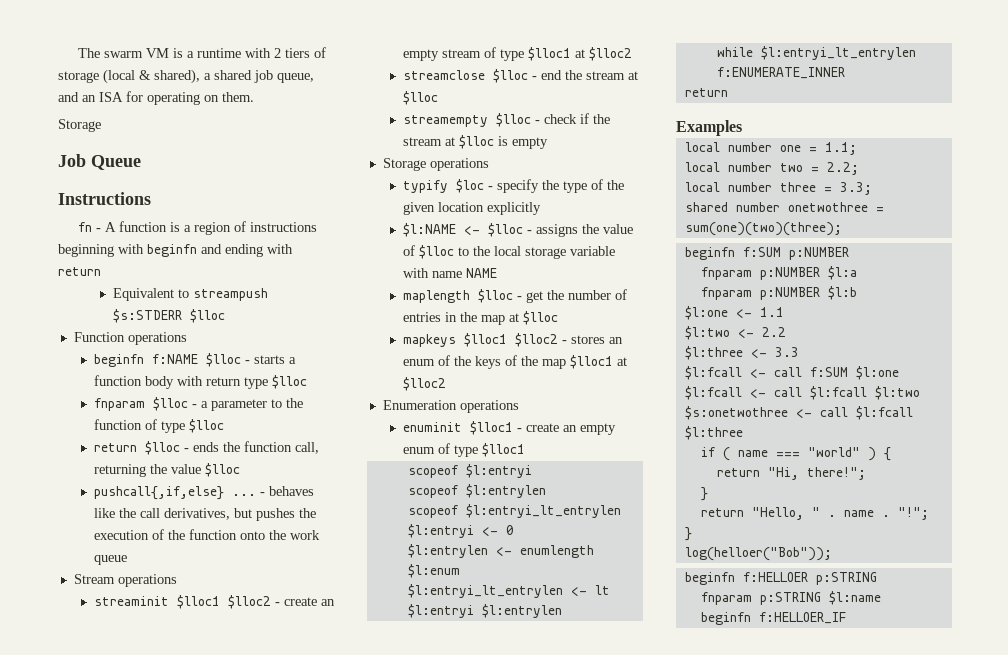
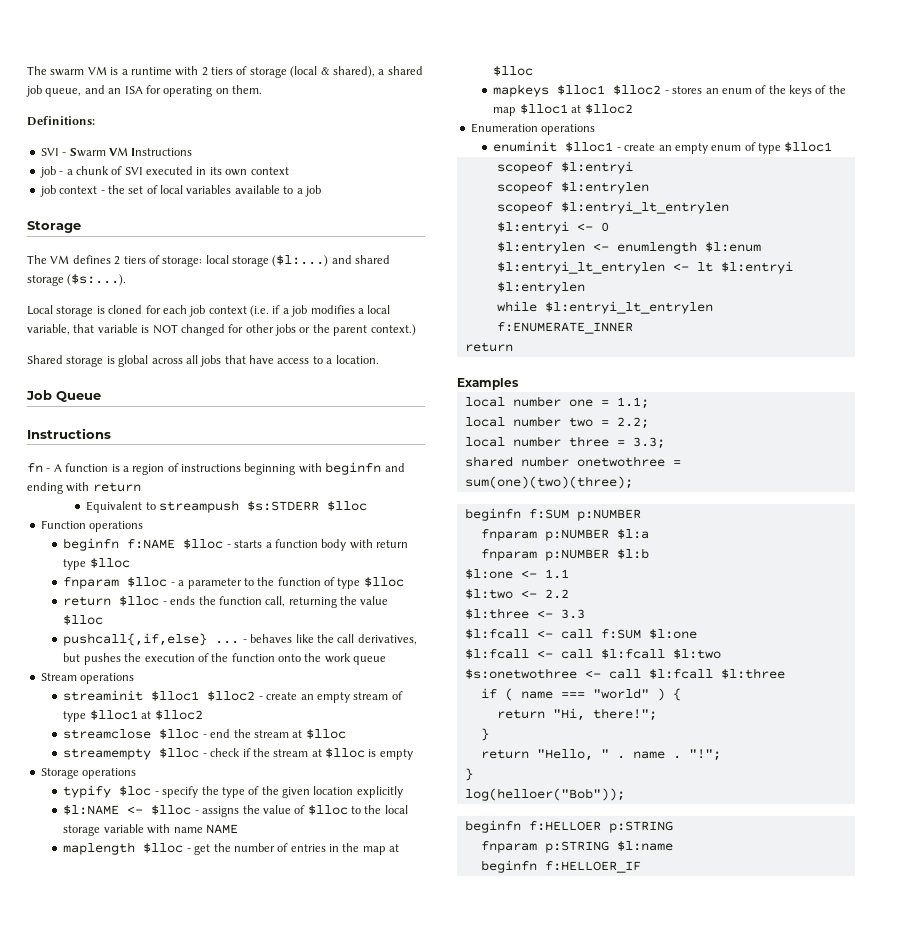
  The swarm VM is a runtime with 2 tiers of storage (local & shared), a shared job queue, and an ISA for operating on them.
+ Definitions:
+ SVI - Swarm VM Instructions
+ job - a chunk of SVI executed in its own context
+ job context - the set of local variables available to a job
  Storage
+ The VM defines 2 tiers of storage: local storage ($l:...) and shared storage ($s:...).
+ Local storage is cloned for each job context (i.e. if a job modifies a local variable, that variable is NOT changed for other jobs or the parent context.)
+ Shared storage is global across all jobs that have access to a location.

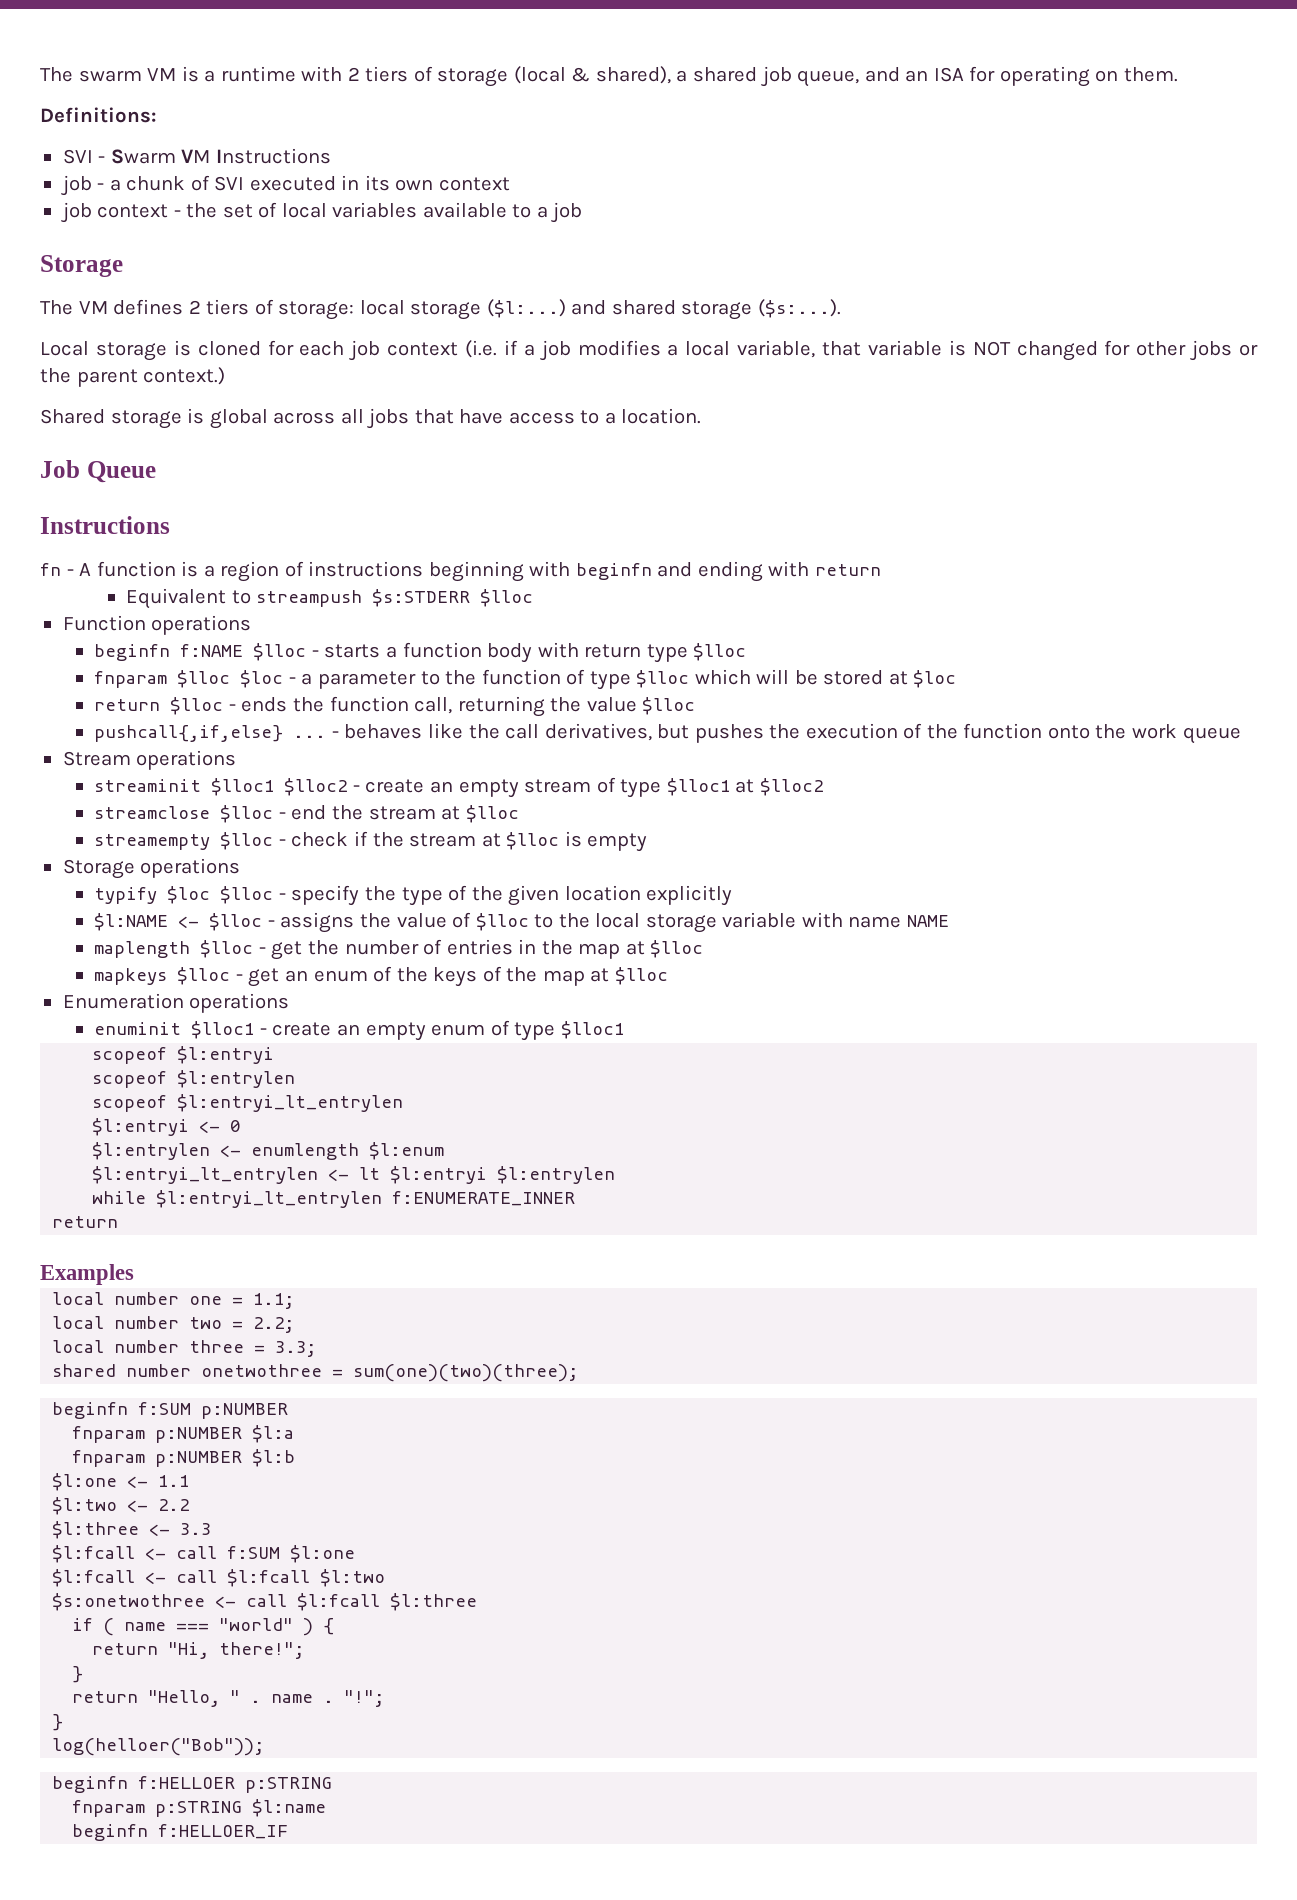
- fnparam $lloc - a parameter to the function of type $lloc
+ fnparam $lloc $loc - a parameter to the function of type $lloc which will be stored at $loc
- typify $loc - specify the type of the given location explicitly
+ typify $loc $lloc - specify the type of the given location explicitly
- mapkeys $lloc1 $lloc2 - stores an enum of the keys of the map $lloc1 at $lloc2
+ mapkeys $lloc - get an enum of the keys of the map at $lloc

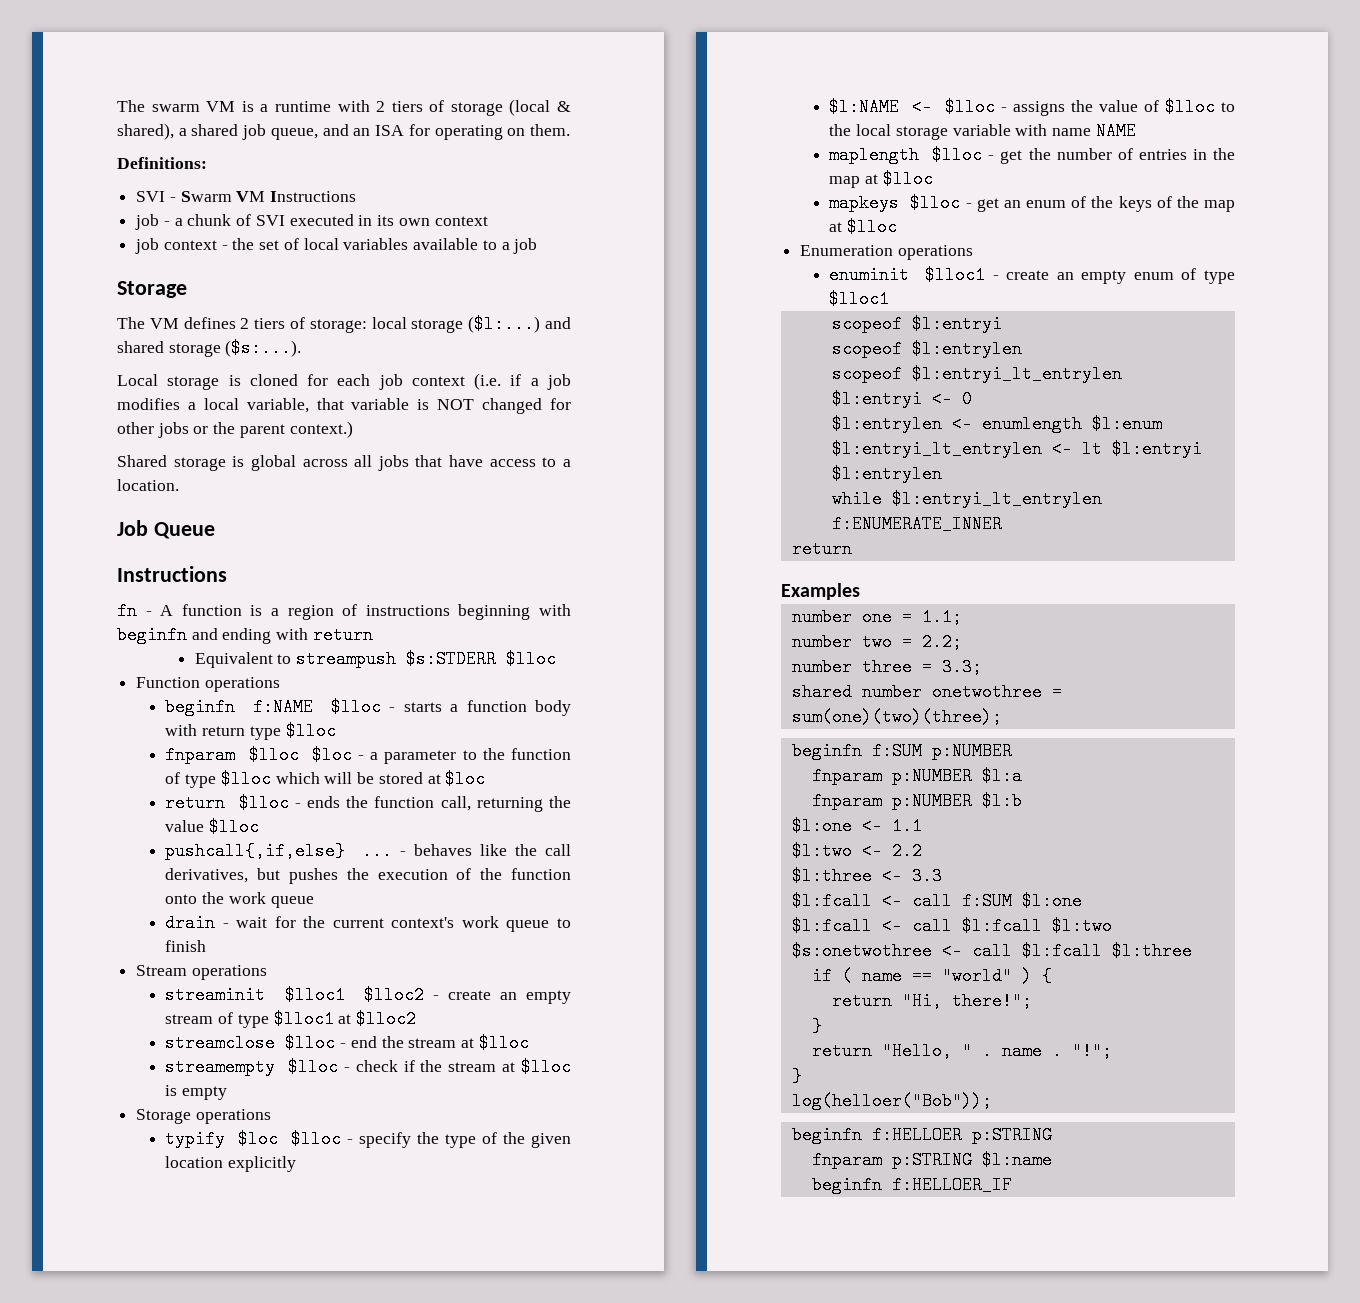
+ drain - wait for the current context's work queue to finish
- local number one = 1.1;
+ number one = 1.1;
- local number two = 2.2;
+ number two = 2.2;
- local number three = 3.3;
+ number three = 3.3;
- if ( name === "world" ) {
+ if ( name == "world" ) {

